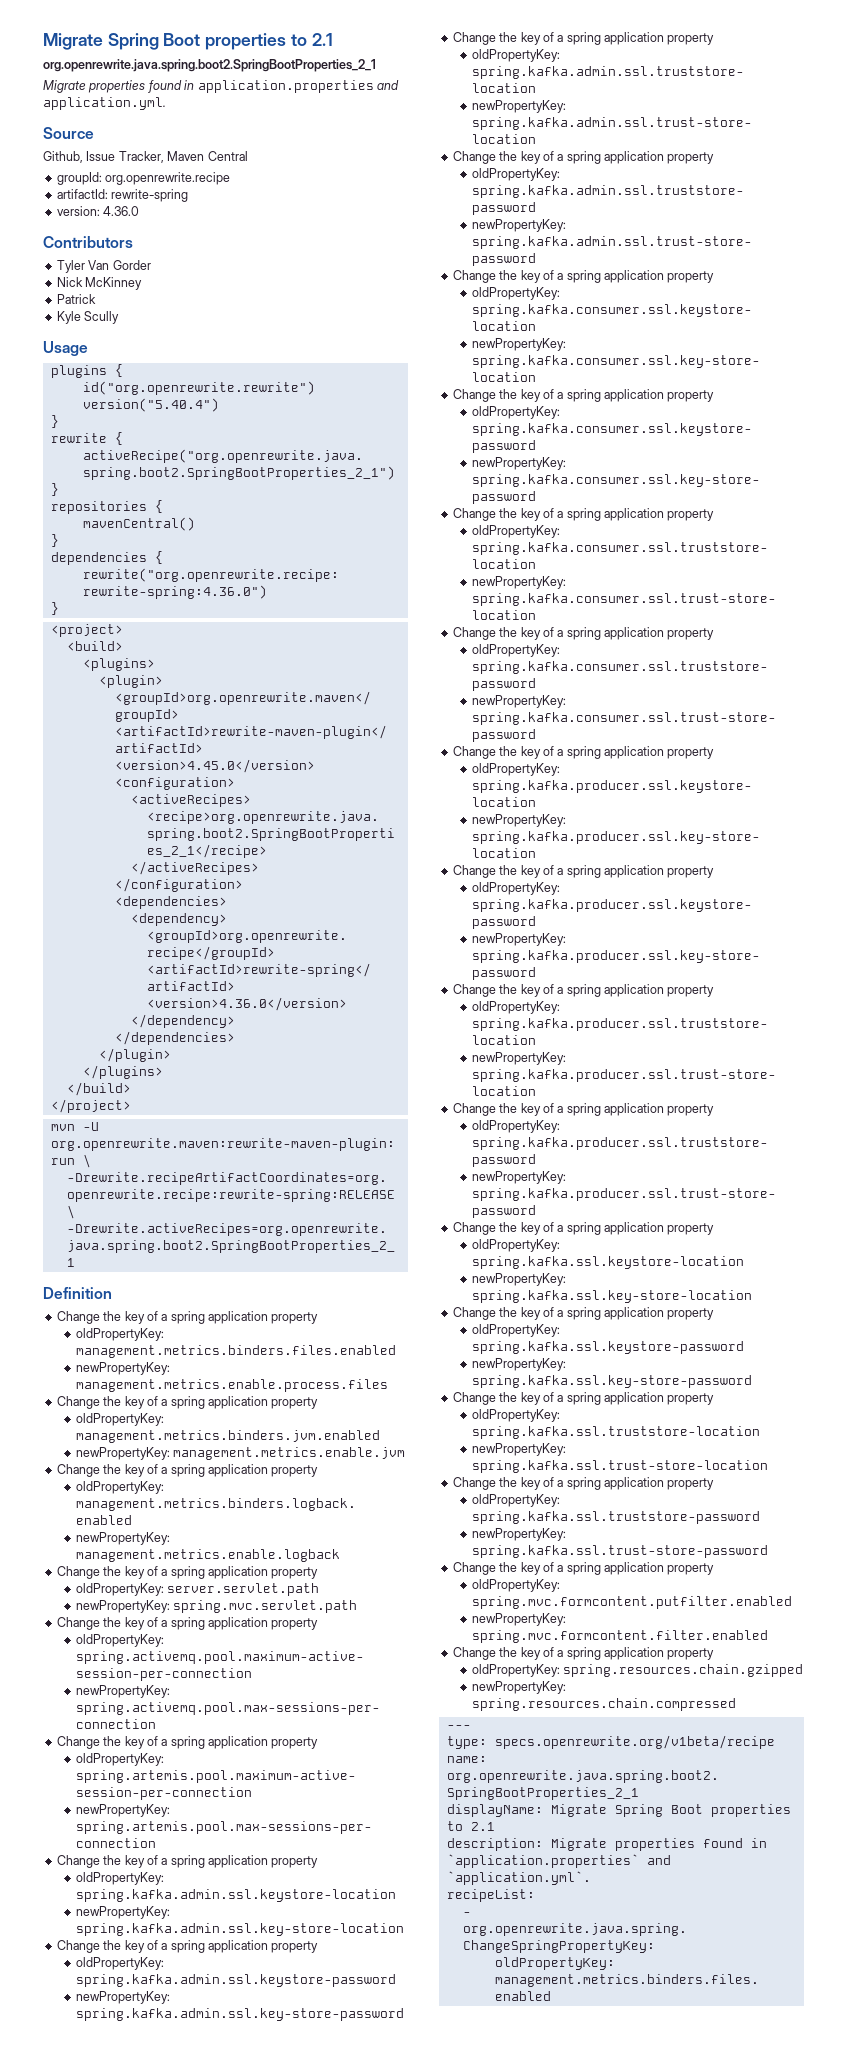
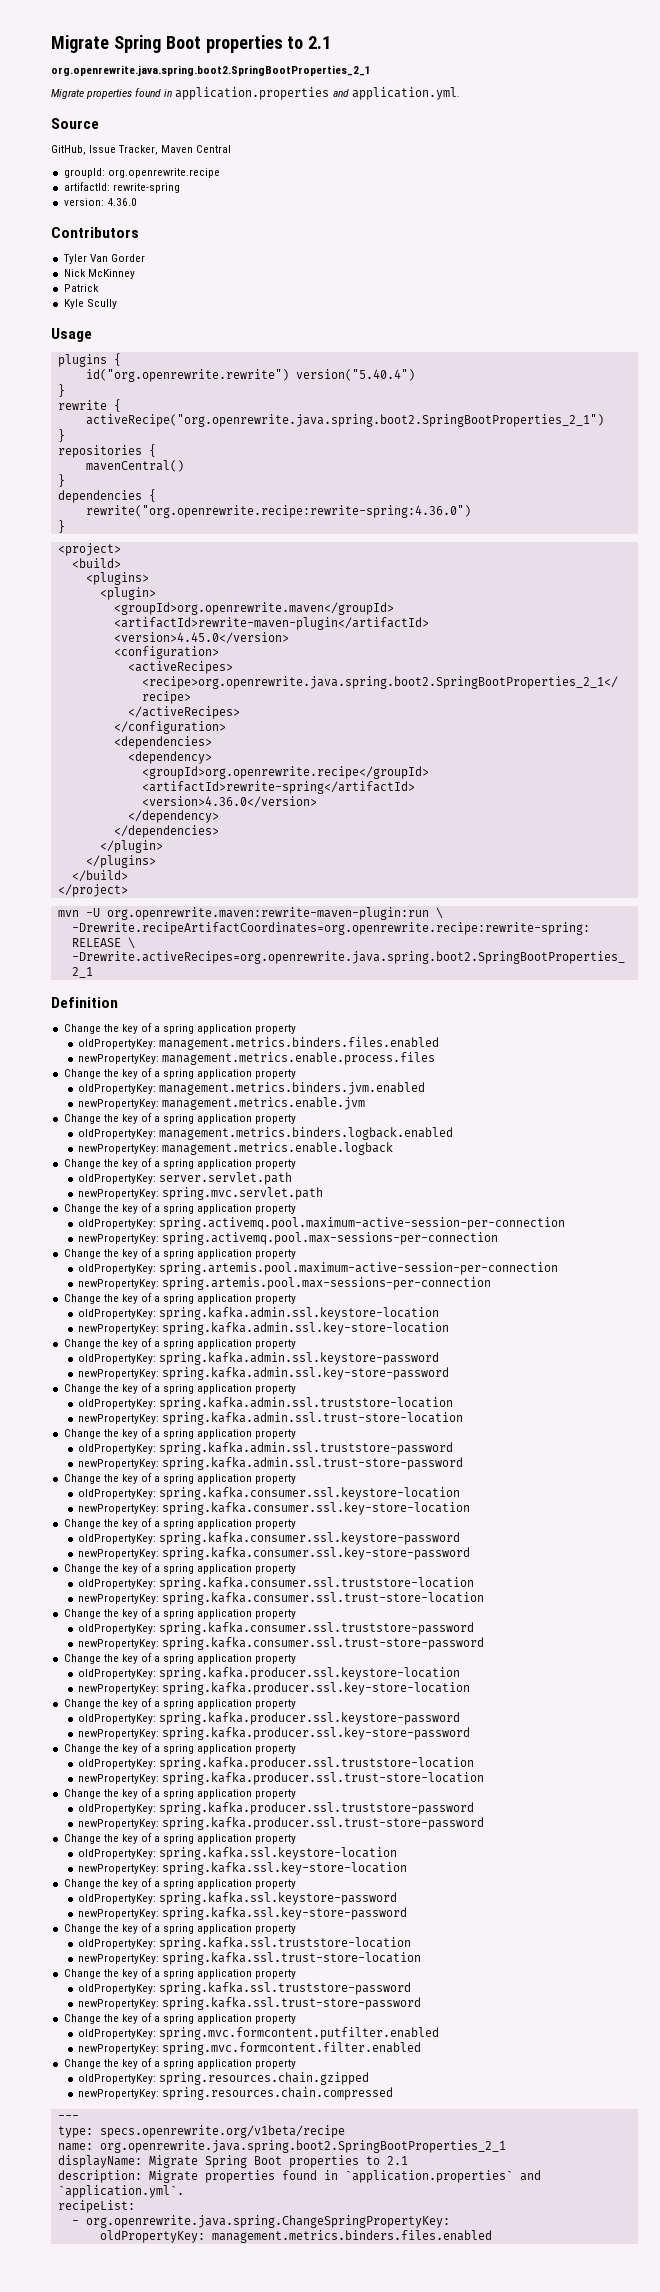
- Github, Issue Tracker, Maven Central
+ GitHub, Issue Tracker, Maven Central

